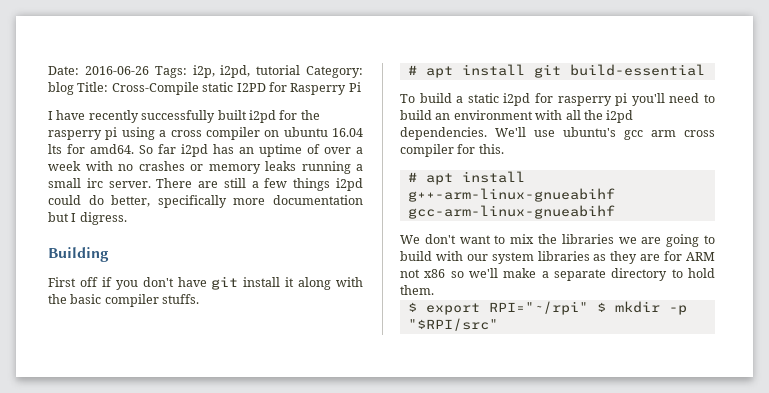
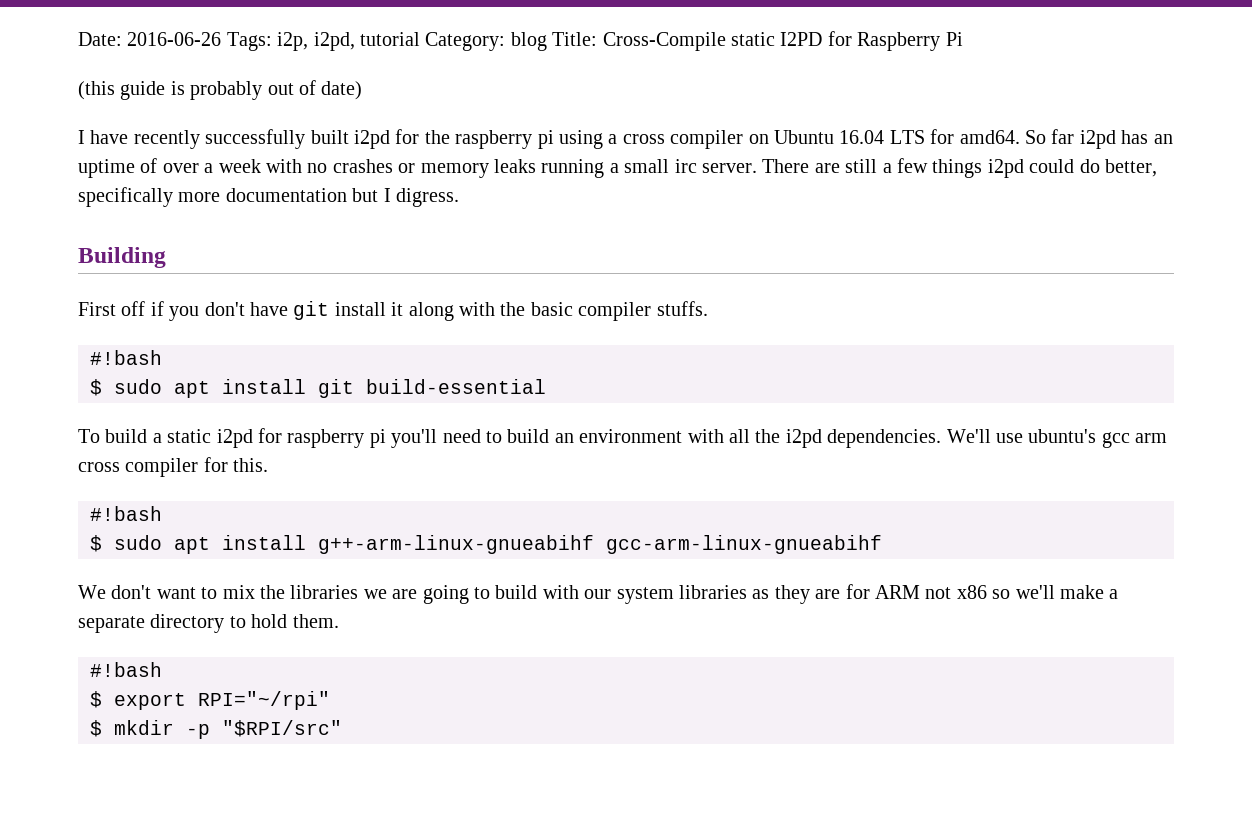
- Date: 2016-06-26 Tags: i2p, i2pd, tutorial Category: blog Title: Cross-Compile static I2PD for Rasperry Pi
+ Date: 2016-06-26 Tags: i2p, i2pd, tutorial Category: blog Title: Cross-Compile static I2PD for Raspberry Pi
+ (this guide is probably out of date)
- I have recently successfully built i2pd for the rasperry pi using a cross compiler on ubuntu 16.04 lts for amd64.
+ I have recently successfully built i2pd for the raspberry pi using a cross compiler on Ubuntu 16.04 LTS for amd64.
  First off if you don't have git install it along with the basic compiler stuffs.
- # apt install git build-essential
+ #!bash
+ $ sudo apt install git build-essential
- To build a static i2pd for rasperry pi you'll need to build an environment with all the i2pd dependencies.
+ To build a static i2pd for raspberry pi you'll need to build an environment with all the i2pd dependencies.
  We'll use ubuntu's gcc arm cross compiler for this.
- # apt install g++-arm-linux-gnueabihf gcc-arm-linux-gnueabihf
+ #!bash
+ $ sudo apt install g++-arm-linux-gnueabihf gcc-arm-linux-gnueabihf
  We don't want to mix the libraries we are going to build with our system libraries as they are for ARM not x86 so we'll make a separate directory to hold them.
+ #!bash
- $ export RPI="~/rpi" $ mkdir -p "$RPI/src"
+ $ export RPI="~/rpi"
+ $ mkdir -p "$RPI/src"

